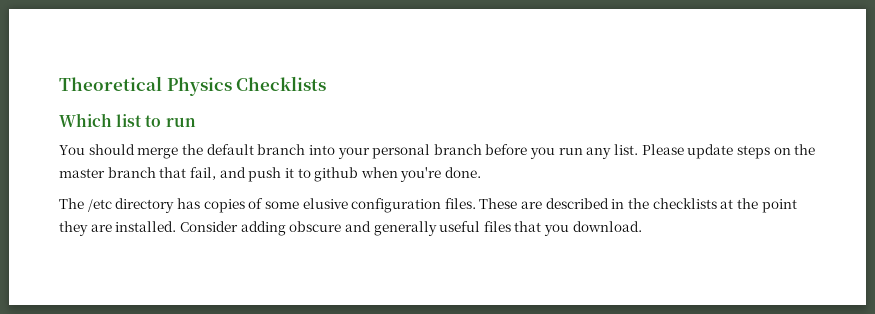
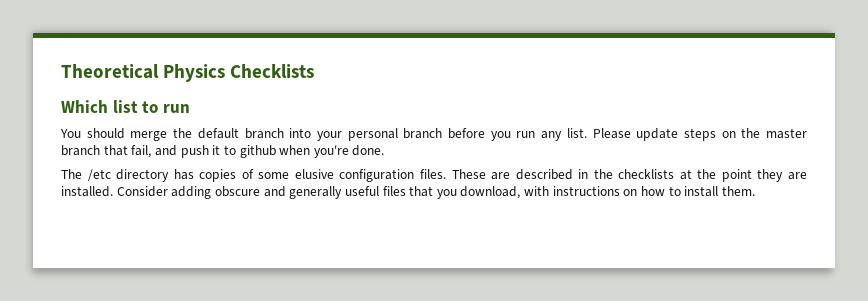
- Consider adding obscure and generally useful files that you download.
+ Consider adding obscure and generally useful files that you download, with instructions on how to install them.

